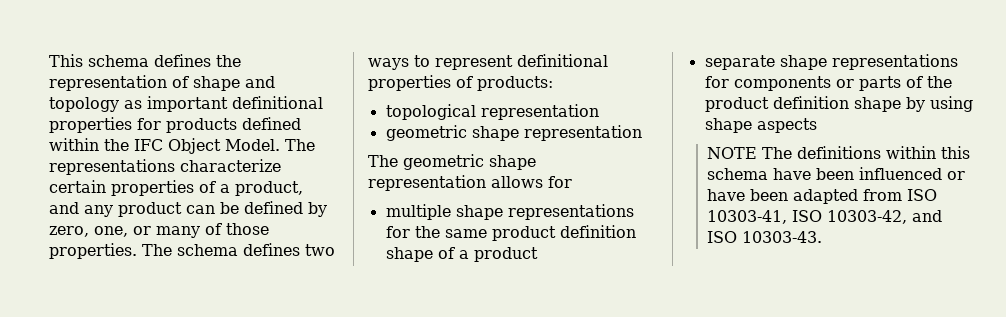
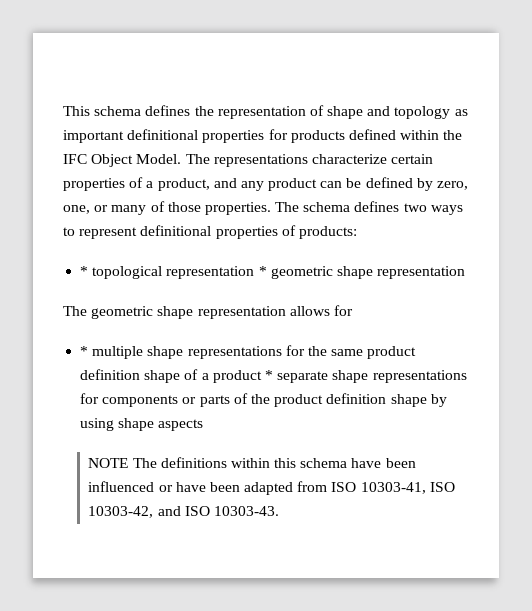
- topological representation
- geometric shape representation
+ * topological representation * geometric shape representation
- multiple shape representations for the same product definition shape of a product
- separate shape representations for components or parts of the product definition shape by using shape aspects
+ * multiple shape representations for the same product definition shape of a product * separate shape representations for components or parts of the product definition shape by using shape aspects

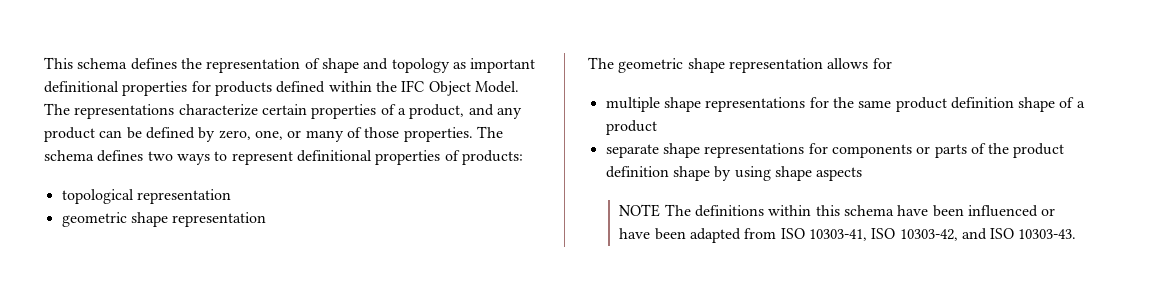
- * topological representation * geometric shape representation
+ topological representation
+ geometric shape representation
- * multiple shape representations for the same product definition shape of a product * separate shape representations for components or parts of the product definition shape by using shape aspects
+ multiple shape representations for the same product definition shape of a product
+ separate shape representations for components or parts of the product definition shape by using shape aspects

